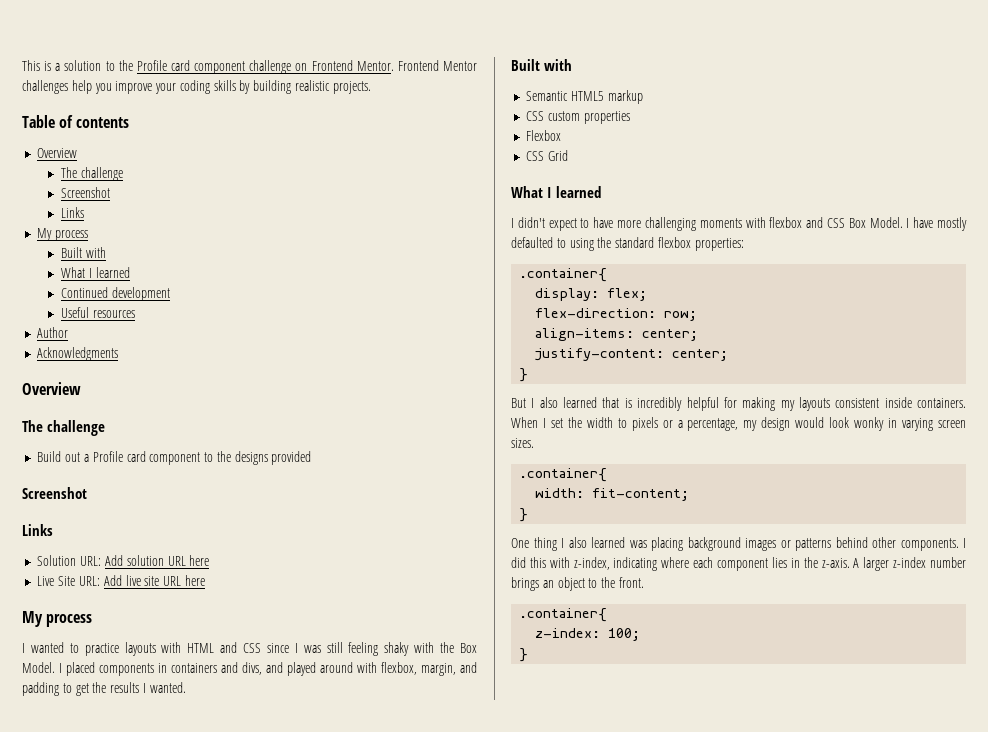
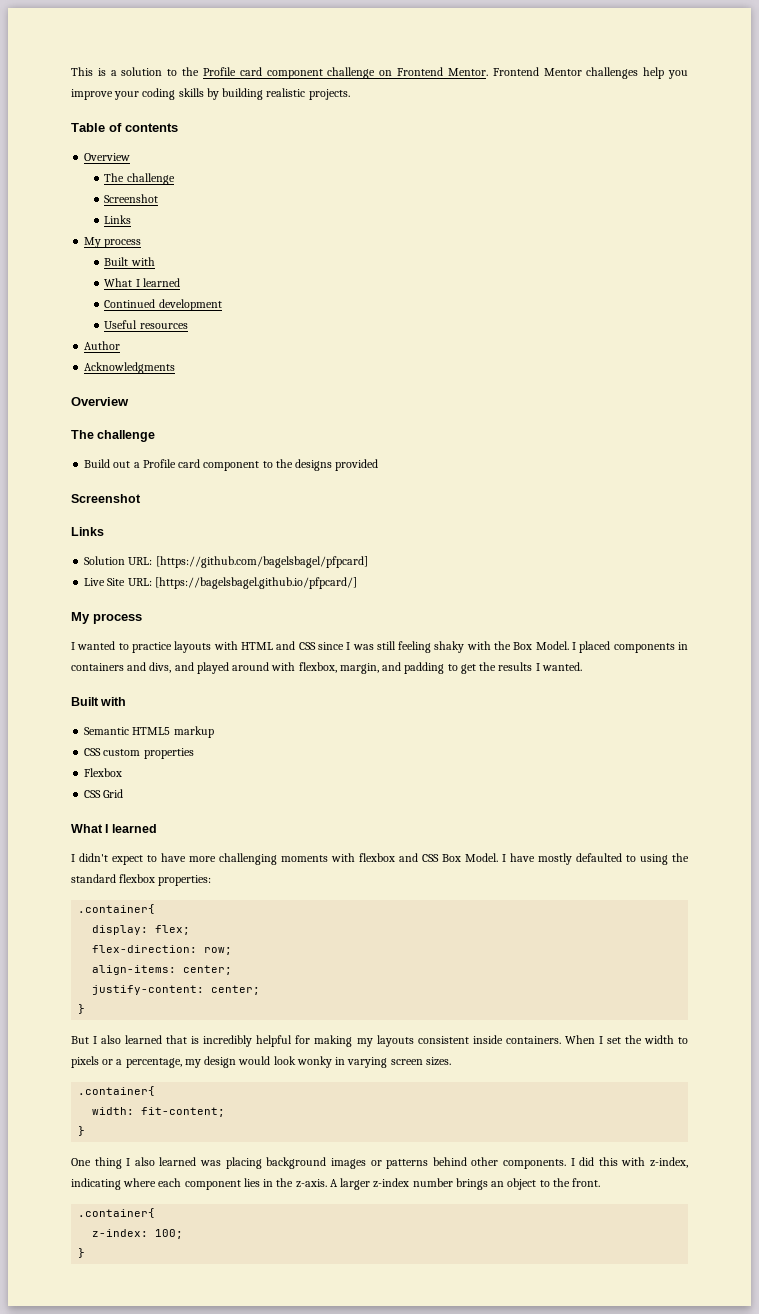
- Solution URL: Add solution URL here
+ Solution URL: [https://github.com/bagelsbagel/pfpcard]
- Live Site URL: Add live site URL here
+ Live Site URL: [https://bagelsbagel.github.io/pfpcard/]

